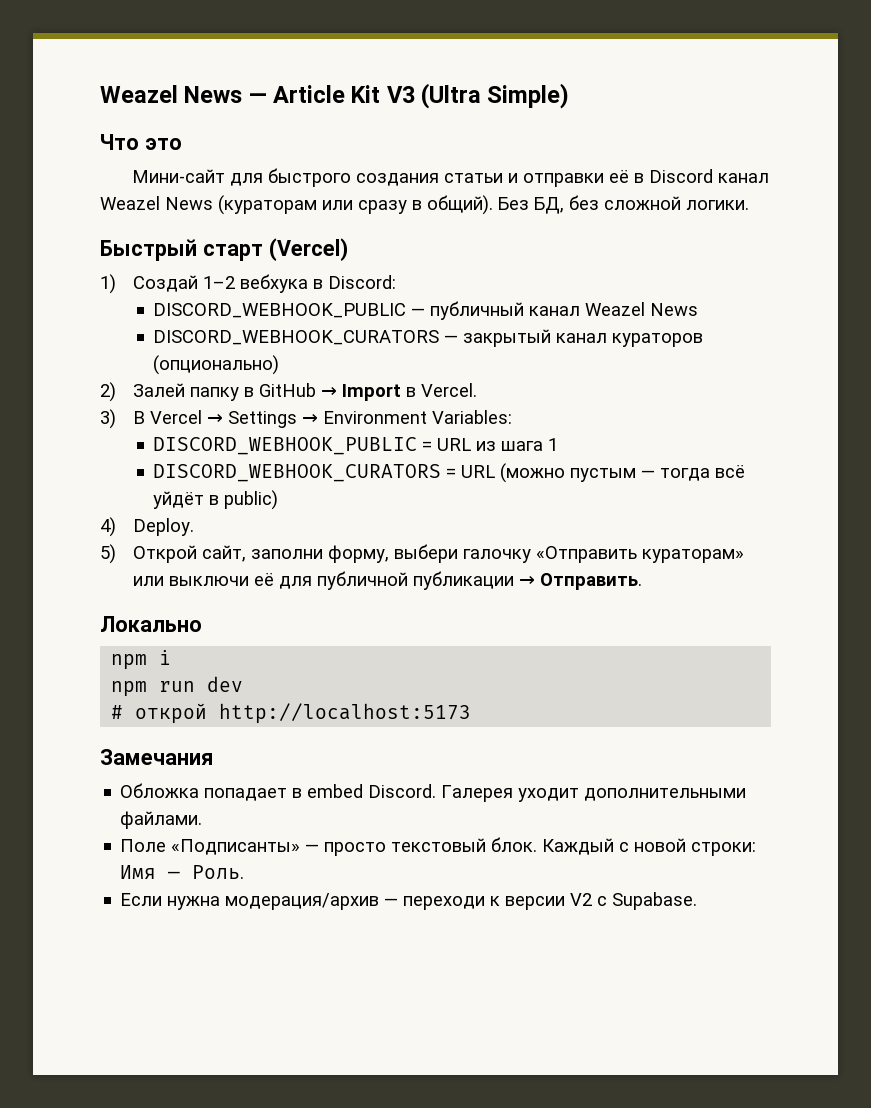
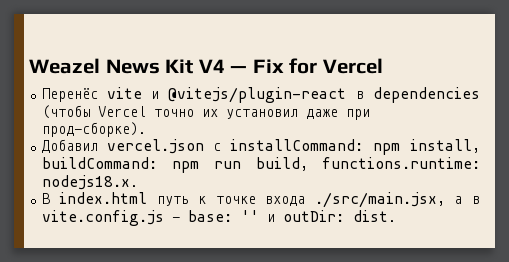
- Weazel News — Article Kit V3 (Ultra Simple)
- Что это
- Мини‑сайт для быстрого создания статьи и отправки её в Discord канал Weazel News (кураторам или сразу в общий). Без БД, без сложной логики.
- Быстрый старт (Vercel)
- 1) Создай 1–2 вебхука в Discord:
- DISCORD_WEBHOOK_PUBLIC — публичный канал Weazel News
- DISCORD_WEBHOOK_CURATORS — закрытый канал кураторов (опционально)
- 2) Залей папку в GitHub → Import в Vercel.
- 3) В Vercel → Settings → Environment Variables:
- DISCORD_WEBHOOK_PUBLIC = URL из шага 1
- DISCORD_WEBHOOK_CURATORS = URL (можно пустым — тогда всё уйдёт в public)
- 4) Deploy.
- 5) Открой сайт, заполни форму, выбери галочку «Отправить кураторам» или выключи её для публичной публикации → Отправить.
- Локально
- npm i
- npm run dev
- # открой http://localhost:5173
- Замечания
- Обложка попадает в embed Discord. Галерея уходит дополнительными файлами.
- Поле «Подписанты» — просто текстовый блок. Каждый с новой строки: Имя — Роль.
- Если нужна модерация/архив — переходи к версии V2 с Supabase.
+ Weazel News Kit V4 — Fix for Vercel
+ Перенёс vite и @vitejs/plugin-react в dependencies (чтобы Vercel точно их установил даже при прод-сборке).
+ Добавил vercel.json с installCommand: npm install, buildCommand: npm run build, functions.runtime: nodejs18.x.
+ В index.html путь к точке входа ./src/main.jsx, а в vite.config.js — base: '' и outDir: dist.

